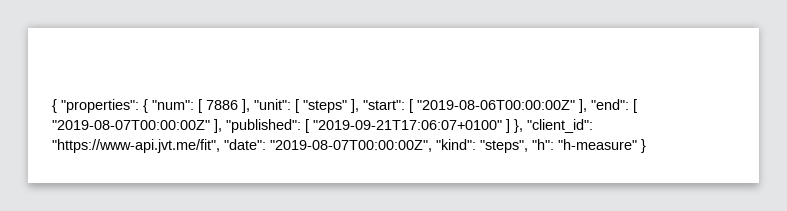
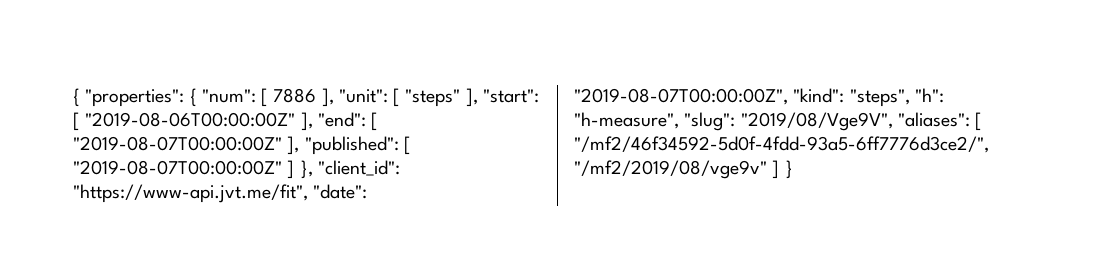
- { "properties": { "num": [ 7886 ], "unit": [ "steps" ], "start": [ "2019-08-06T00:00:00Z" ], "end": [ "2019-08-07T00:00:00Z" ], "published": [ "2019-09-21T17:06:07+0100" ] }, "client_id": "https://www-api.jvt.me/fit", "date": "2019-08-07T00:00:00Z", "kind": "steps", "h": "h-measure" }
+ { "properties": { "num": [ 7886 ], "unit": [ "steps" ], "start": [ "2019-08-06T00:00:00Z" ], "end": [ "2019-08-07T00:00:00Z" ], "published": [ "2019-08-07T00:00:00Z" ] }, "client_id": "https://www-api.jvt.me/fit", "date": "2019-08-07T00:00:00Z", "kind": "steps", "h": "h-measure", "slug": "2019/08/Vge9V", "aliases": [ "/mf2/46f34592-5d0f-4fdd-93a5-6ff7776d3ce2/", "/mf2/2019/08/vge9v" ] }

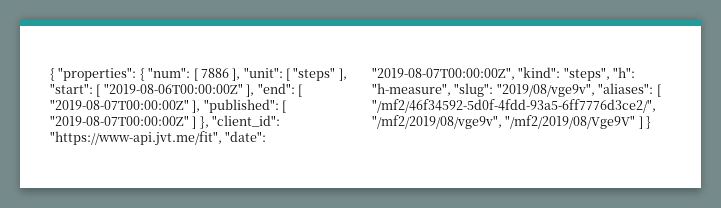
- { "properties": { "num": [ 7886 ], "unit": [ "steps" ], "start": [ "2019-08-06T00:00:00Z" ], "end": [ "2019-08-07T00:00:00Z" ], "published": [ "2019-08-07T00:00:00Z" ] }, "client_id": "https://www-api.jvt.me/fit", "date": "2019-08-07T00:00:00Z", "kind": "steps", "h": "h-measure", "slug": "2019/08/Vge9V", "aliases": [ "/mf2/46f34592-5d0f-4fdd-93a5-6ff7776d3ce2/", "/mf2/2019/08/vge9v" ] }
+ { "properties": { "num": [ 7886 ], "unit": [ "steps" ], "start": [ "2019-08-06T00:00:00Z" ], "end": [ "2019-08-07T00:00:00Z" ], "published": [ "2019-08-07T00:00:00Z" ] }, "client_id": "https://www-api.jvt.me/fit", "date": "2019-08-07T00:00:00Z", "kind": "steps", "h": "h-measure", "slug": "2019/08/vge9v", "aliases": [ "/mf2/46f34592-5d0f-4fdd-93a5-6ff7776d3ce2/", "/mf2/2019/08/vge9v", "/mf2/2019/08/Vge9V" ] }

